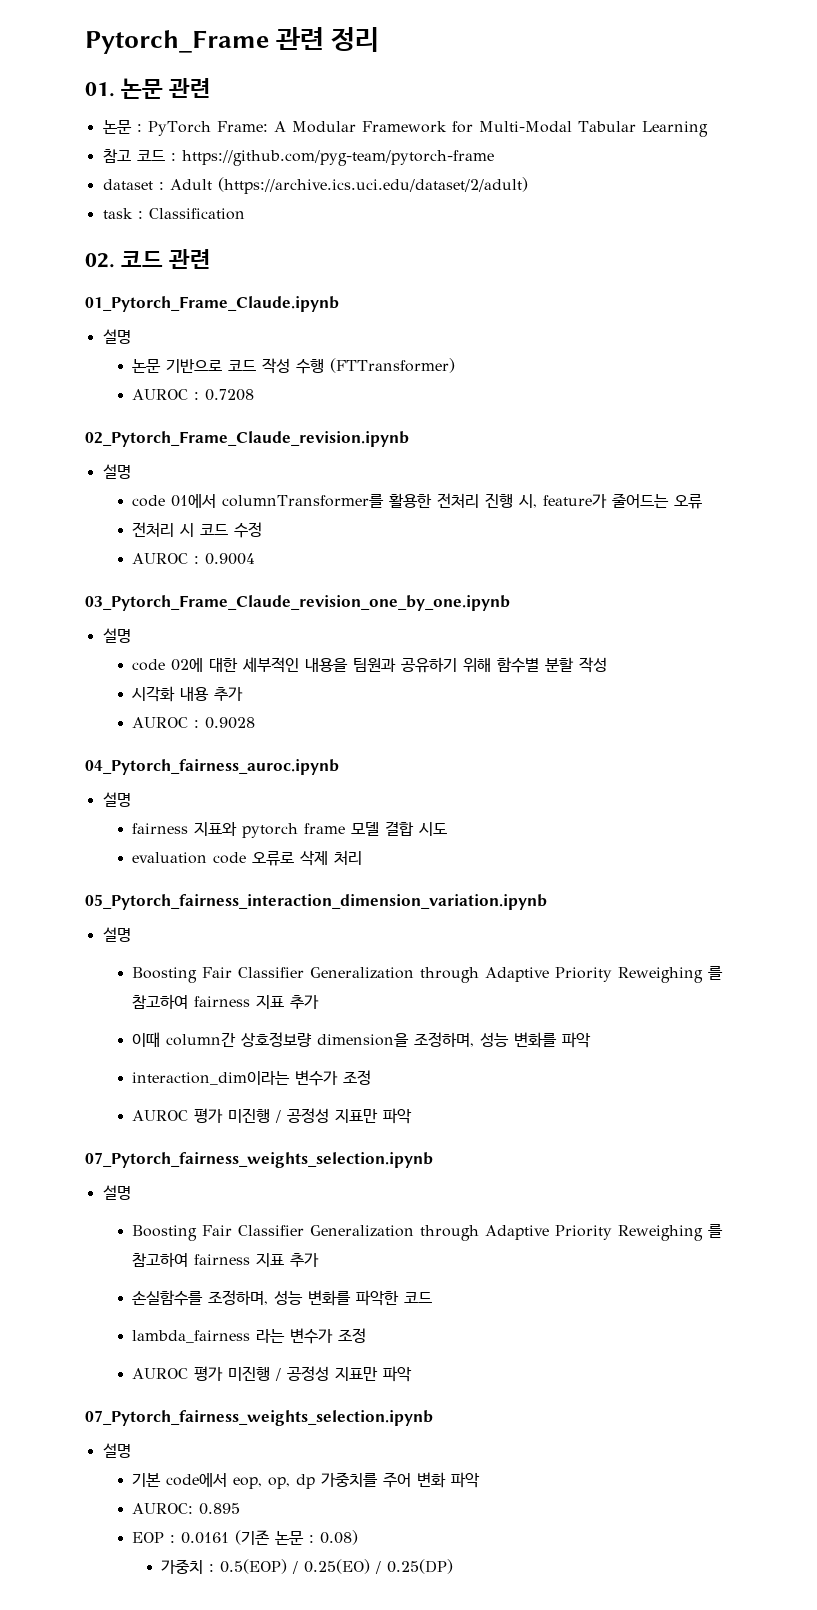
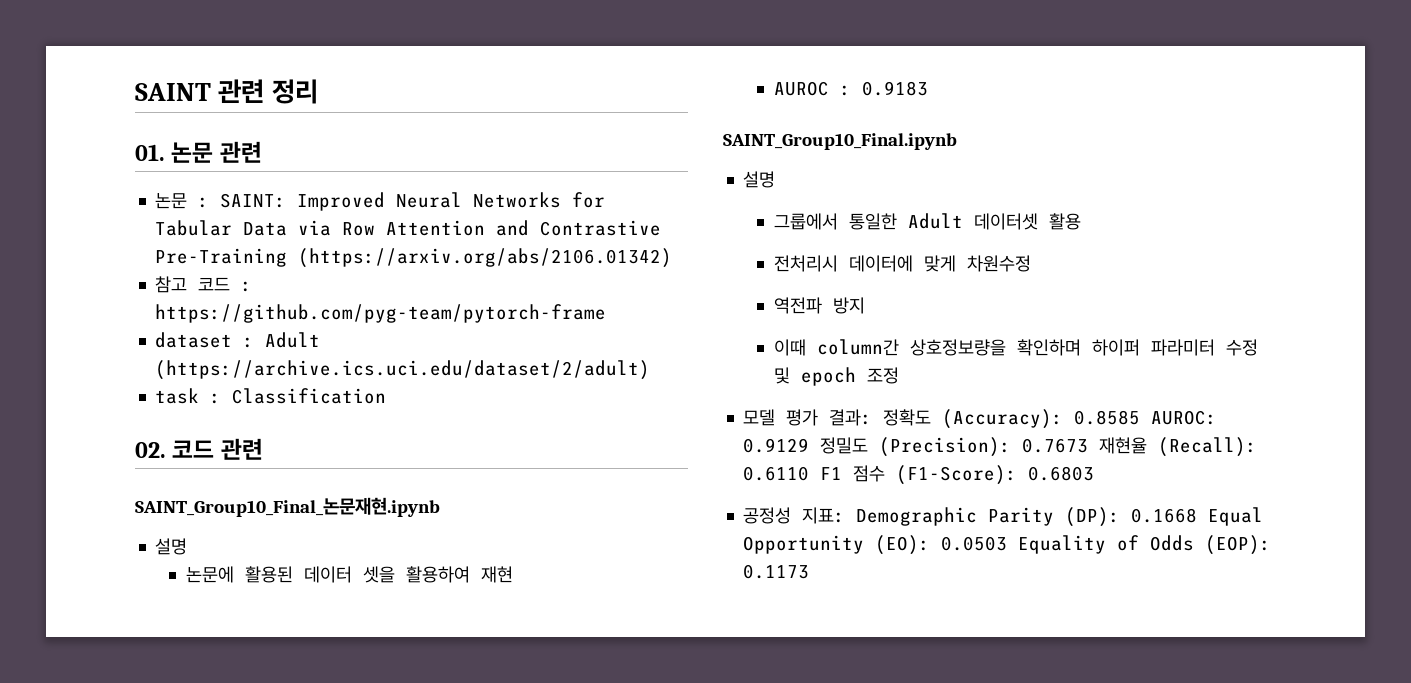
- Pytorch_Frame 관련 정리
+ SAINT 관련 정리
- 논문 : PyTorch Frame: A Modular Framework for Multi-Modal Tabular Learning
+ 논문 : SAINT: Improved Neural Networks for Tabular Data via Row Attention and Contrastive Pre-Training (https://arxiv.org/abs/2106.01342)
- 01_Pytorch_Frame_Claude.ipynb
+ SAINT_Group10_Final_논문재현.ipynb
  설명
- 논문 기반으로 코드 작성 수행 (FTTransformer)
- AUROC : 0.7208
- 02_Pytorch_Frame_Claude_revision.ipynb
+ 논문에 활용된 데이터 셋을 활용하여 재현
+ AUROC : 0.9183
+ SAINT_Group10_Final.ipynb
  설명
- code 01에서 columnTransformer를 활용한 전처리 진행 시, feature가 줄어드는 오류
- 전처리 시 코드 수정
- AUROC : 0.9004
- 03_Pytorch_Frame_Claude_revision_one_by_one.ipynb
- 설명
- code 02에 대한 세부적인 내용을 팀원과 공유하기 위해 함수별 분할 작성
- 시각화 내용 추가
- AUROC : 0.9028
- 04_Pytorch_fairness_auroc.ipynb
- 설명
- fairness 지표와 pytorch frame 모델 결합 시도
- evaluation code 오류로 삭제 처리
- 05_Pytorch_fairness_interaction_dimension_variation.ipynb
- 설명
- Boosting Fair Classifier Generalization through Adaptive Priority Reweighing 를 참고하여 fairness 지표 추가
- 이때 column간 상호정보량 dimension을 조정하며, 성능 변화를 파악
- interaction_dim이라는 변수가 조정
- AUROC 평가 미진행 / 공정성 지표만 파악
- 07_Pytorch_fairness_weights_selection.ipynb
- 설명
- Boosting Fair Classifier Generalization through Adaptive Priority Reweighing 를 참고하여 fairness 지표 추가
- 손실함수를 조정하며, 성능 변화를 파악한 코드
- lambda_fairness 라는 변수가 조정
- AUROC 평가 미진행 / 공정성 지표만 파악
- 07_Pytorch_fairness_weights_selection.ipynb
- 설명
- 기본 code에서 eop, op, dp 가중치를 주어 변화 파악
- AUROC: 0.895
- EOP : 0.0161 (기존 논문 : 0.08)
- 가중치 : 0.5(EOP) / 0.25(EO) / 0.25(DP)
+ 그룹에서 통일한 Adult 데이터셋 활용
+ 전처리시 데이터에 맞게 차원수정
+ 역전파 방지
+ 이때 column간 상호정보량을 확인하며 하이퍼 파라미터 수정 및 epoch 조정
+ 모델 평가 결과: 정확도 (Accuracy): 0.8585 AUROC: 0.9129 정밀도 (Precision): 0.7673 재현율 (Recall): 0.6110 F1 점수 (F1-Score): 0.6803
+ 공정성 지표: Demographic Parity (DP): 0.1668 Equal Opportunity (EO): 0.0503 Equality of Odds (EOP): 0.1173

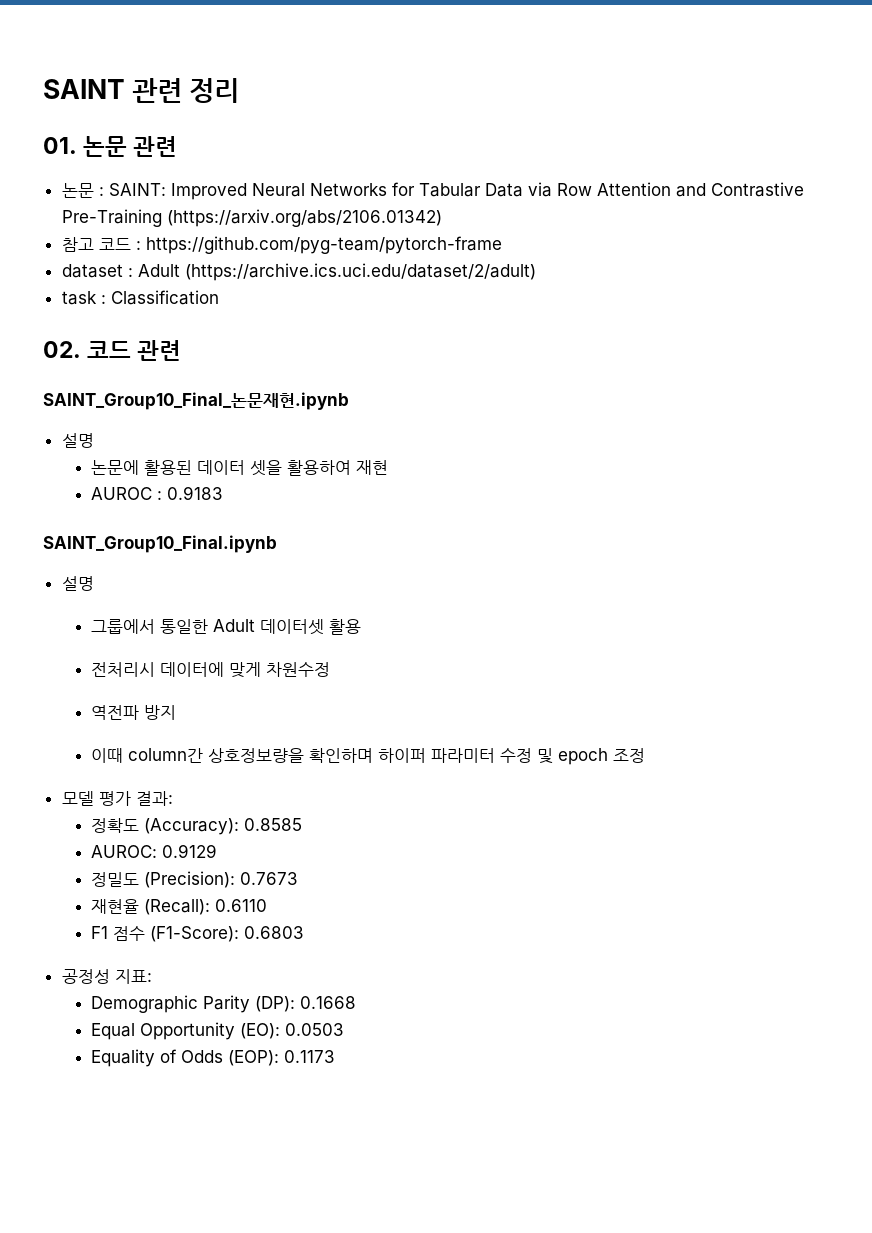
- 모델 평가 결과: 정확도 (Accuracy): 0.8585 AUROC: 0.9129 정밀도 (Precision): 0.7673 재현율 (Recall): 0.6110 F1 점수 (F1-Score): 0.6803
+ 모델 평가 결과:
+ 정확도 (Accuracy): 0.8585
+ AUROC: 0.9129
+ 정밀도 (Precision): 0.7673
+ 재현율 (Recall): 0.6110
+ F1 점수 (F1-Score): 0.6803
- 공정성 지표: Demographic Parity (DP): 0.1668 Equal Opportunity (EO): 0.0503 Equality of Odds (EOP): 0.1173
+ 공정성 지표:
+ Demographic Parity (DP): 0.1668
+ Equal Opportunity (EO): 0.0503
+ Equality of Odds (EOP): 0.1173

